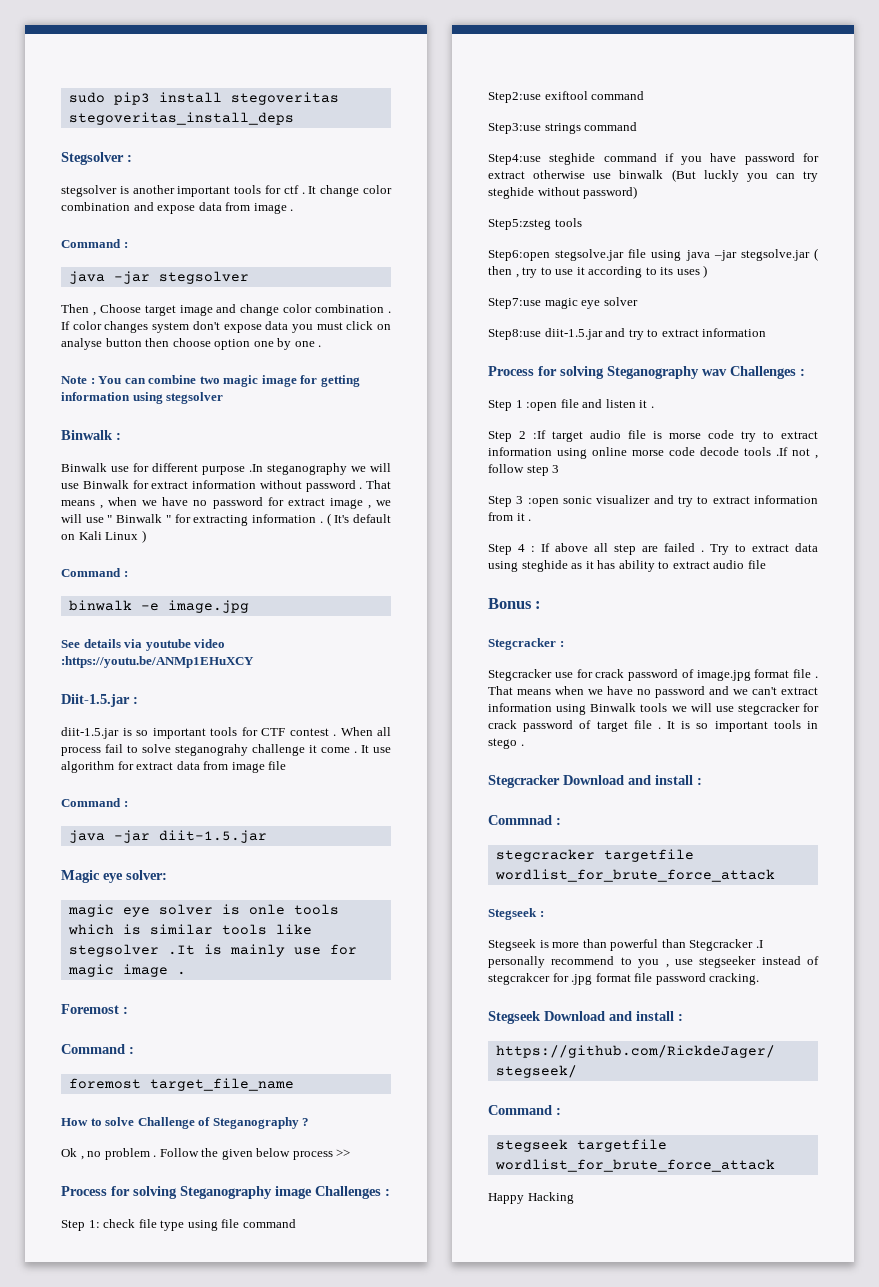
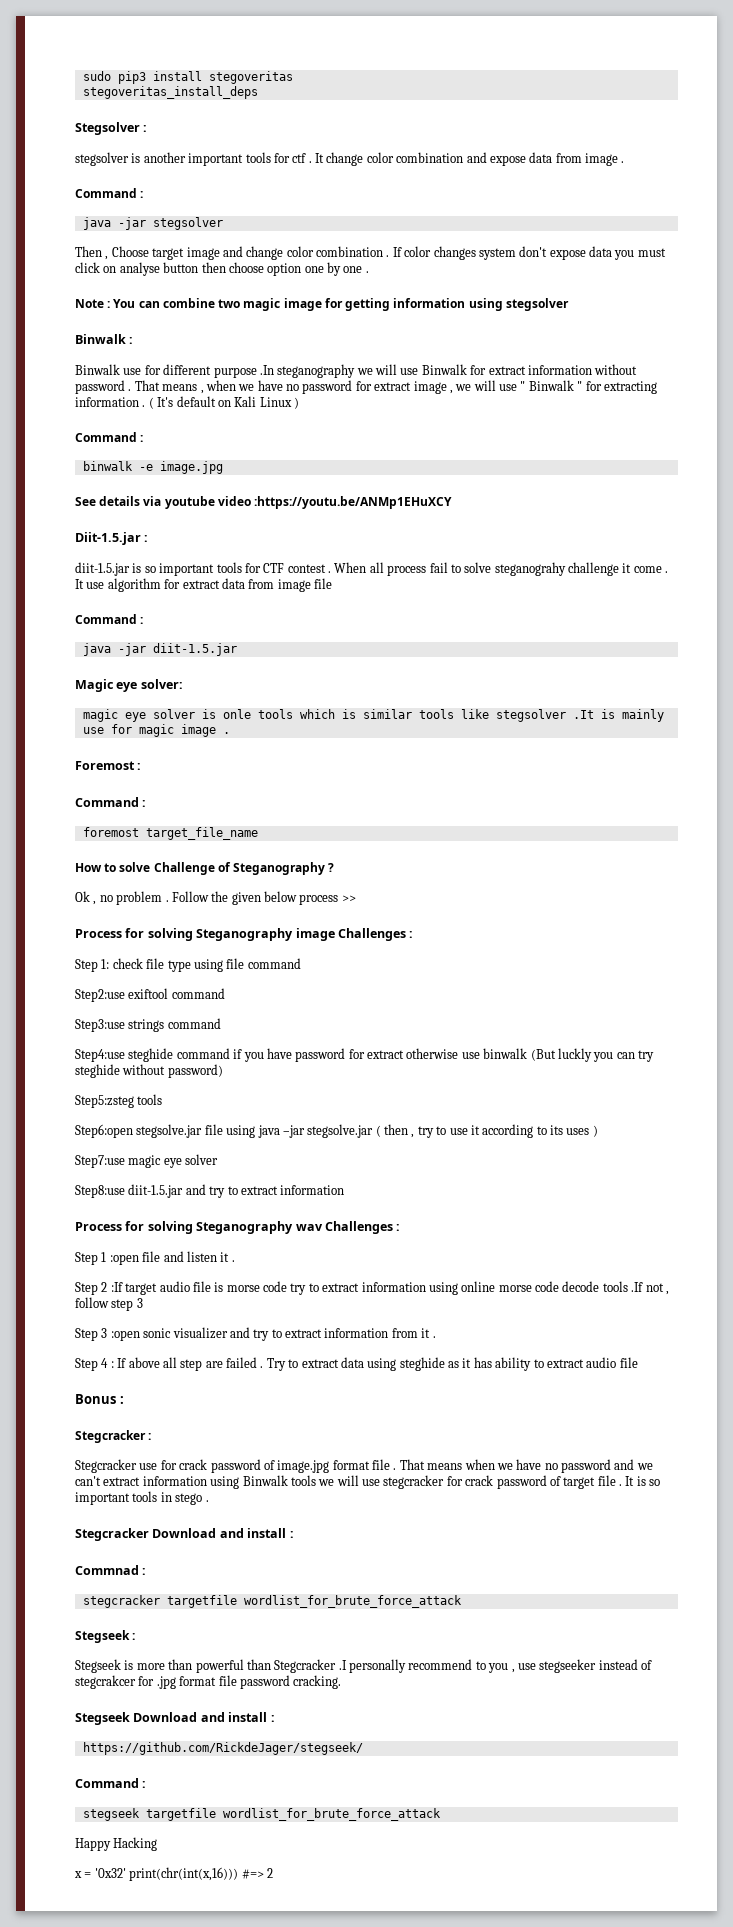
+ x = '0x32' print(chr(int(x,16))) #=> 2

